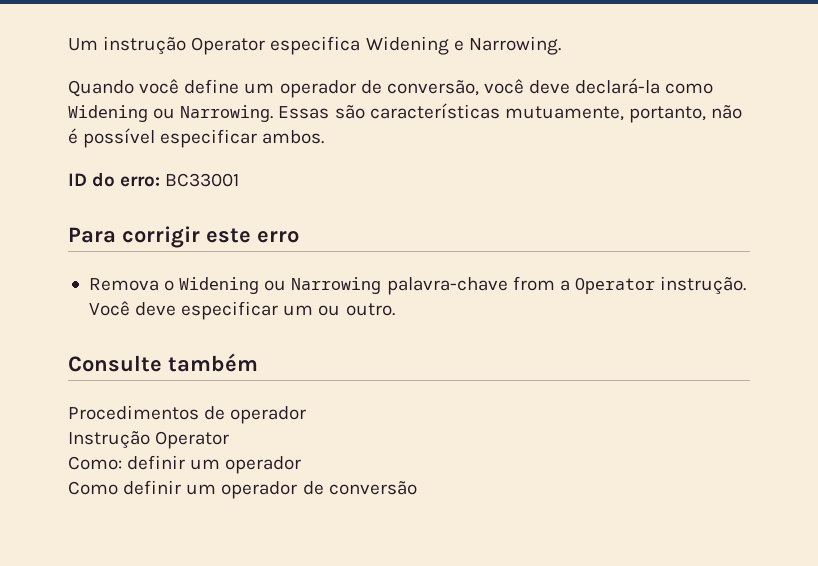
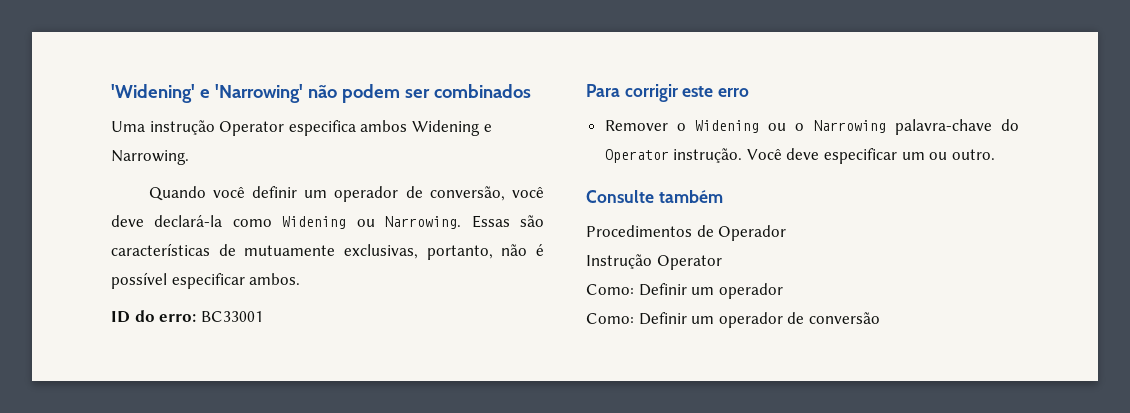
- Um instrução Operator especifica Widening e Narrowing.
+ 'Widening' e 'Narrowing' não podem ser combinados
+ Uma instrução Operator especifica ambos Widening e Narrowing.
- Quando você define um operador de conversão, você deve declará-la como Widening ou Narrowing.
+ Quando você definir um operador de conversão, você deve declará-la como Widening ou Narrowing.
- Essas são características mutuamente, portanto, não é possível especificar ambos.
+ Essas são características de mutuamente exclusivas, portanto, não é possível especificar ambos.
- Remova o Widening ou Narrowing palavra-chave from a Operator instrução.
+ Remover o Widening ou o Narrowing palavra-chave do Operator instrução.
- Procedimentos de operador
+ Procedimentos de Operador
  Instrução Operator
- Como: definir um operador
+ Como: Definir um operador
- Como definir um operador de conversão
+ Como: Definir um operador de conversão

